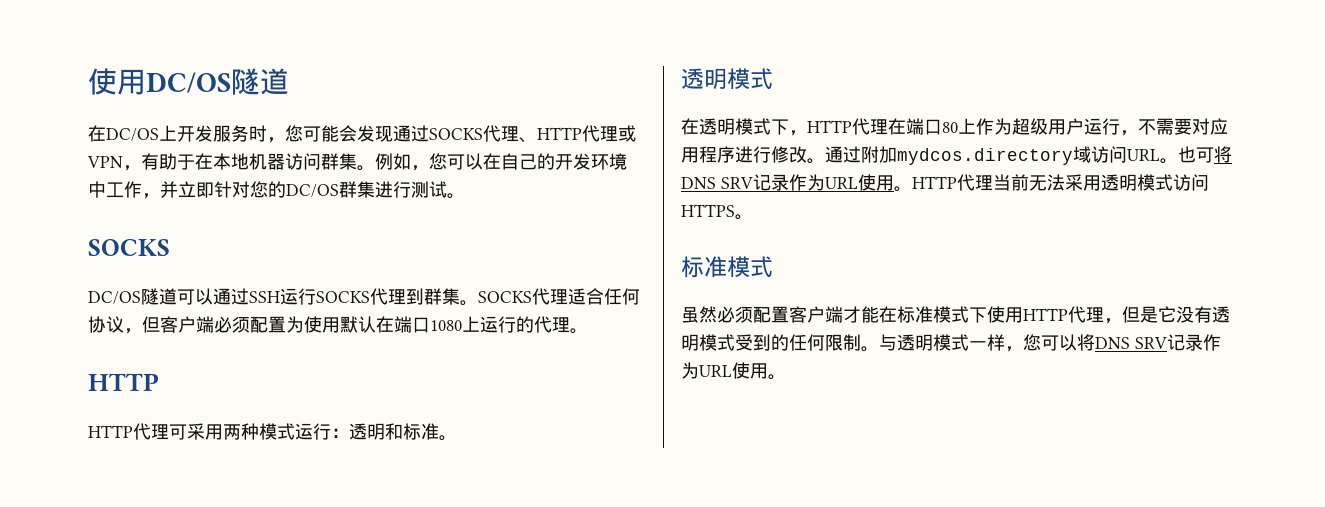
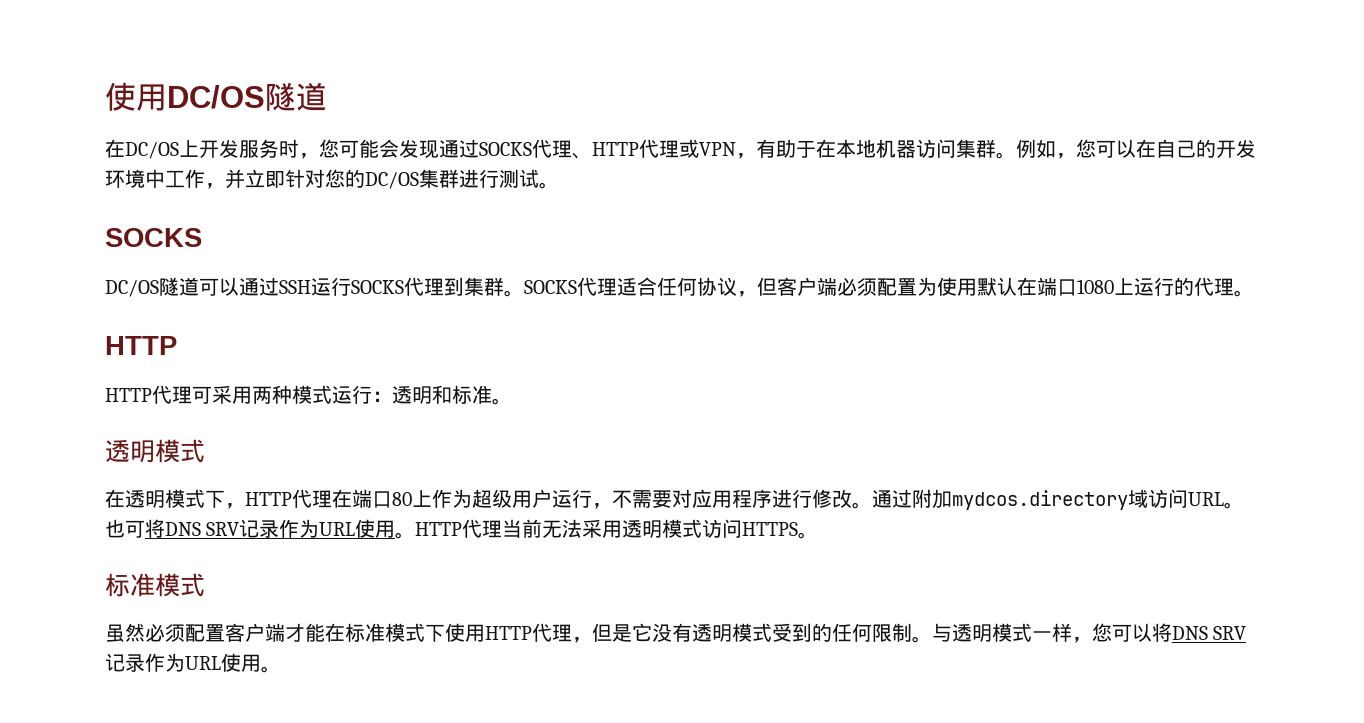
- 在DC/OS上开发服务时，您可能会发现通过SOCKS代理、HTTP代理或VPN，有助于在本地机器访问群集。
+ 在DC/OS上开发服务时，您可能会发现通过SOCKS代理、HTTP代理或VPN，有助于在本地机器访问集群。
- 例如，您可以在自己的开发环境中工作，并立即针对您的DC/OS群集进行测试。
+ 例如，您可以在自己的开发环境中工作，并立即针对您的DC/OS集群进行测试。
- DC/OS隧道可以通过SSH运行SOCKS代理到群集。
+ DC/OS隧道可以通过SSH运行SOCKS代理到集群。

